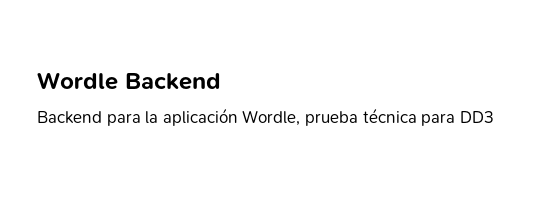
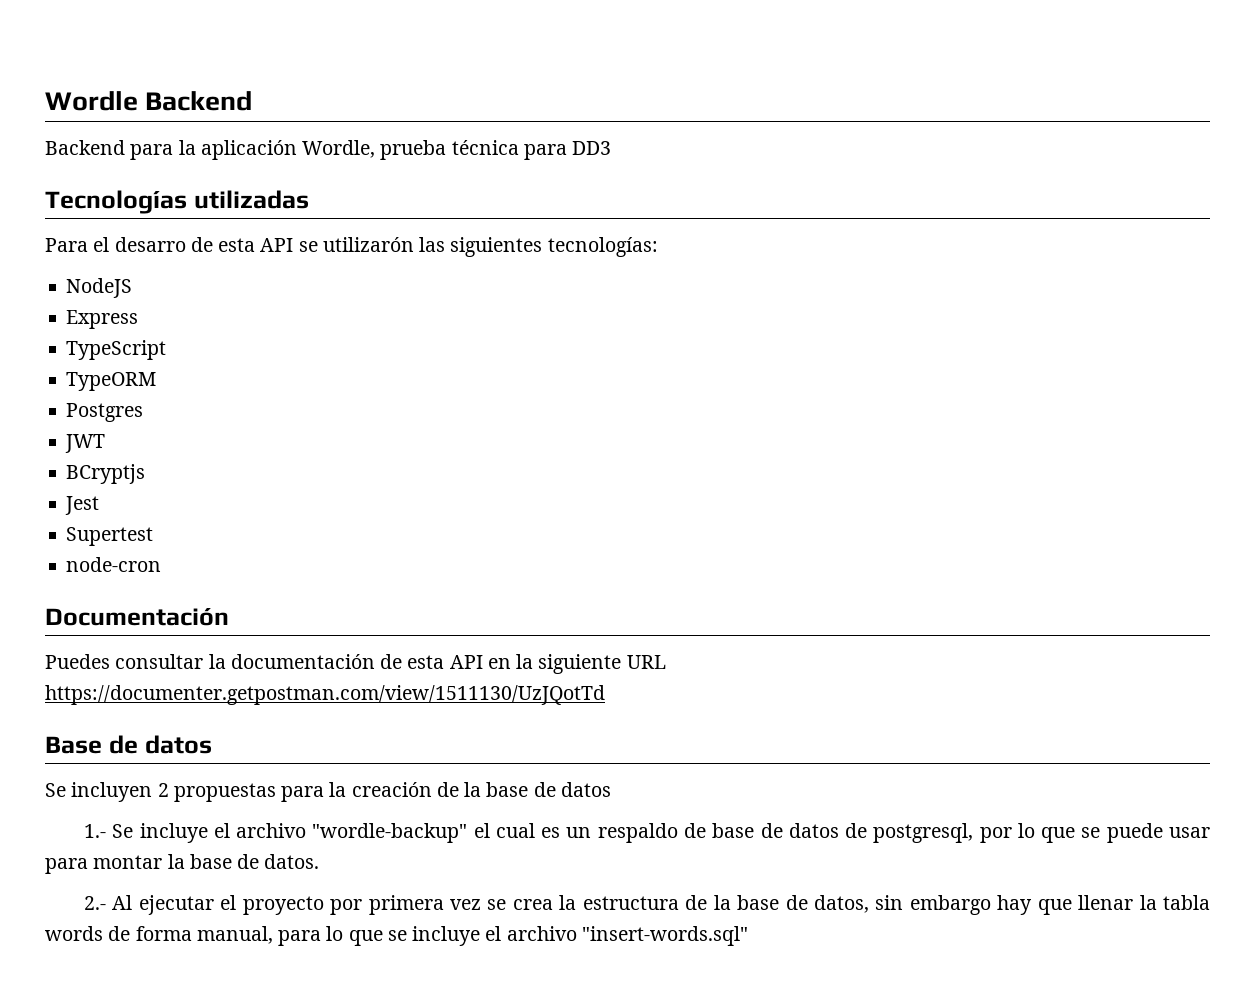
+ Tecnologías utilizadas
+ Para el desarro de esta API se utilizarón las siguientes tecnologías:
+ NodeJS
+ Express
+ TypeScript
+ TypeORM
+ Postgres
+ JWT
+ BCryptjs
+ Jest
+ Supertest
+ node-cron
+ Documentación
+ Puedes consultar la documentación de esta API en la siguiente URL https://documenter.getpostman.com/view/1511130/UzJQotTd
+ Base de datos
+ Se incluyen 2 propuestas para la creación de la base de datos
+ 1.- Se incluye el archivo "wordle-backup" el cual es un respaldo de base de datos de postgresql, por lo que se puede usar para montar la base de datos.
+ 2.- Al ejecutar el proyecto por primera vez se crea la estructura de la base de datos, sin embargo hay que llenar la tabla words de forma manual, para lo que se incluye el archivo "insert-words.sql"

